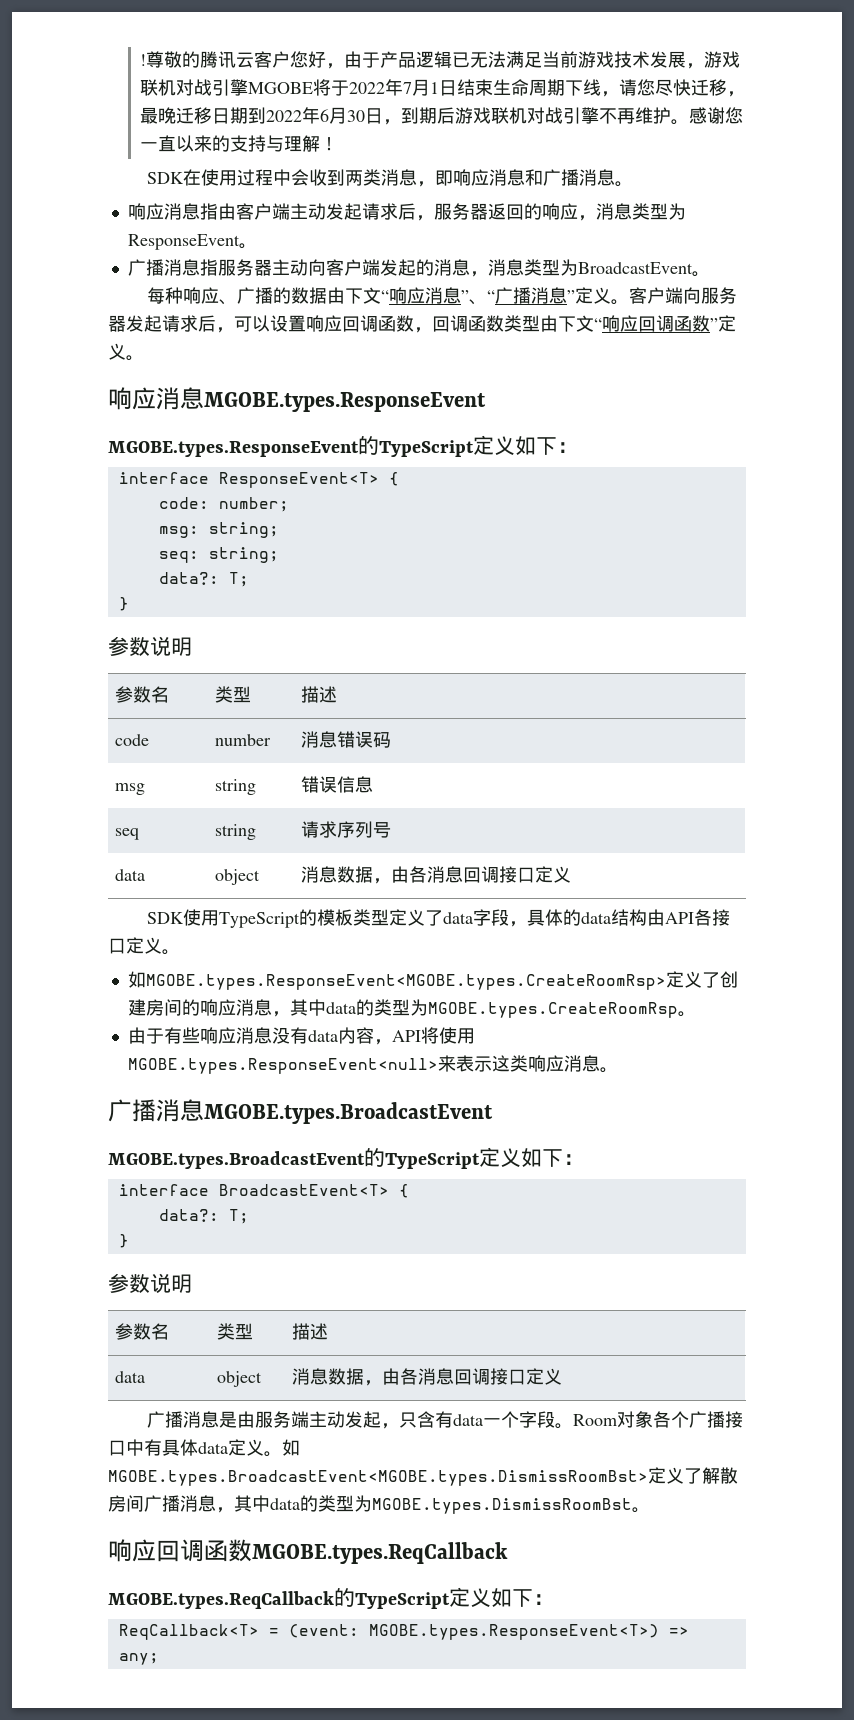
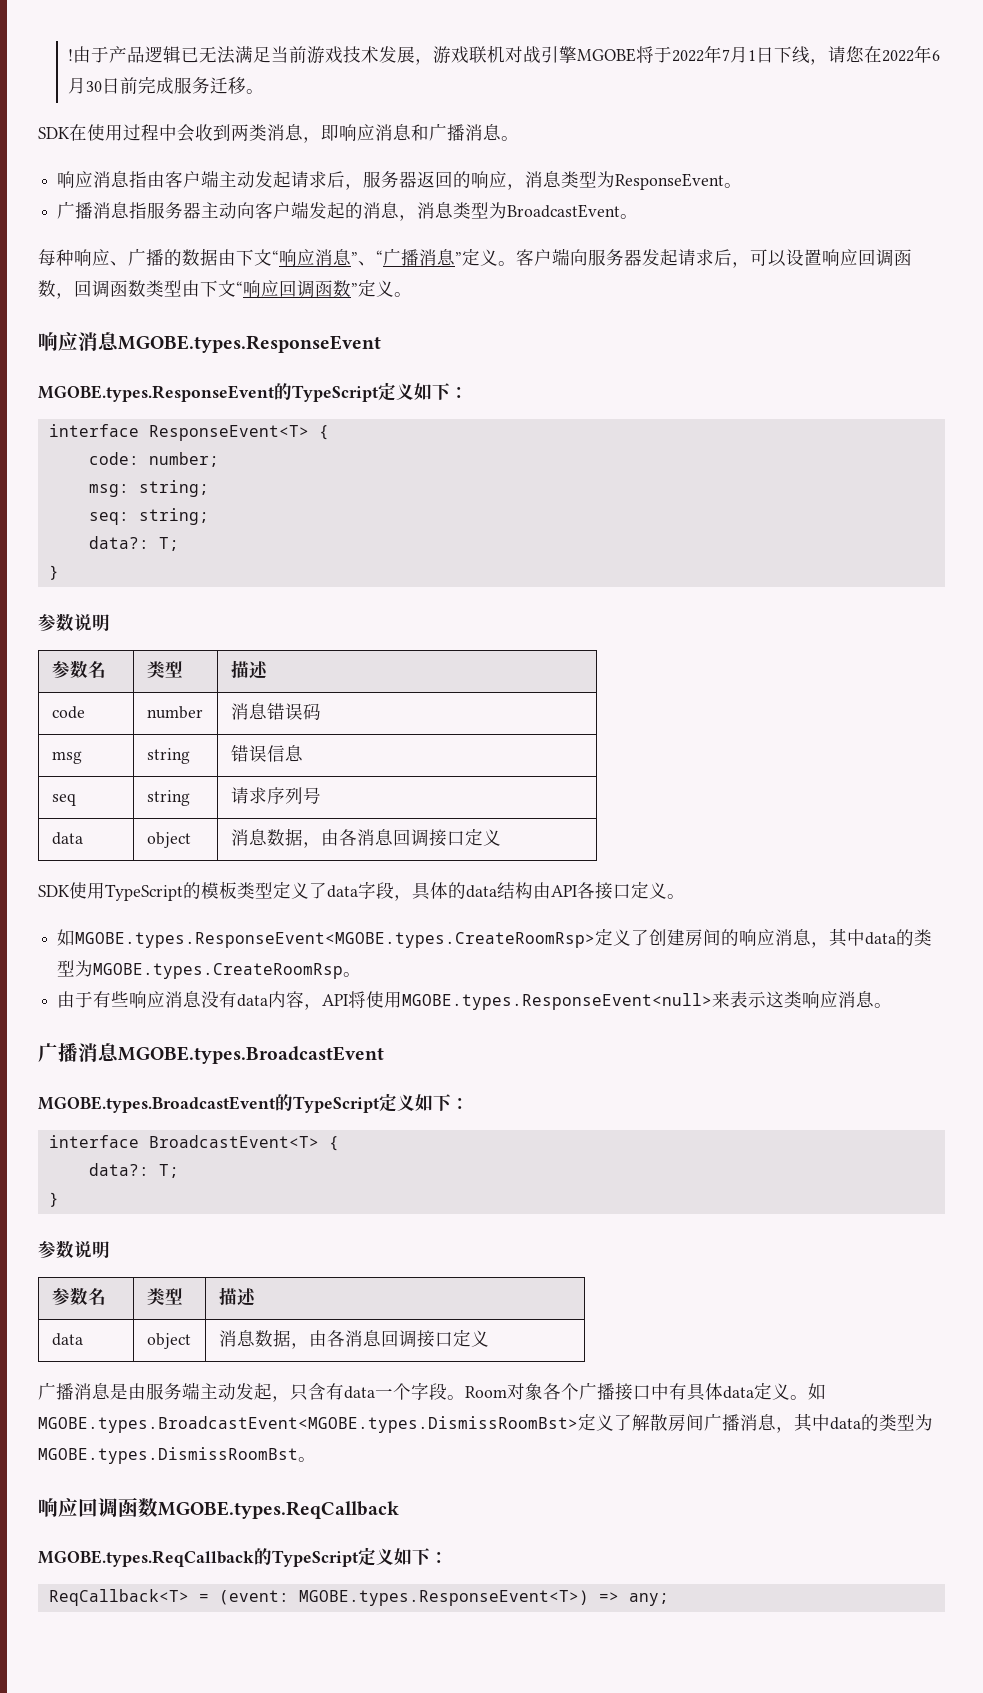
- !尊敬的腾讯云客户您好，由于产品逻辑已无法满足当前游戏技术发展，游戏联机对战引擎MGOBE将于2022年7月1日结束生命周期下线，请您尽快迁移，最晚迁移日期到2022年6月30日，到期后游戏联机对战引擎不再维护。感谢您一直以来的支持与理解！
+ !由于产品逻辑已无法满足当前游戏技术发展，游戏联机对战引擎MGOBE将于2022年7月1日下线，请您在2022年6月30日前完成服务迁移。

